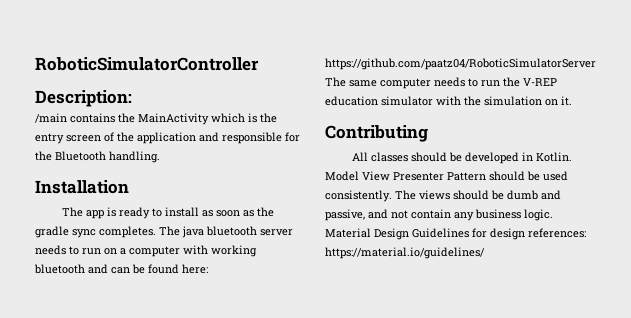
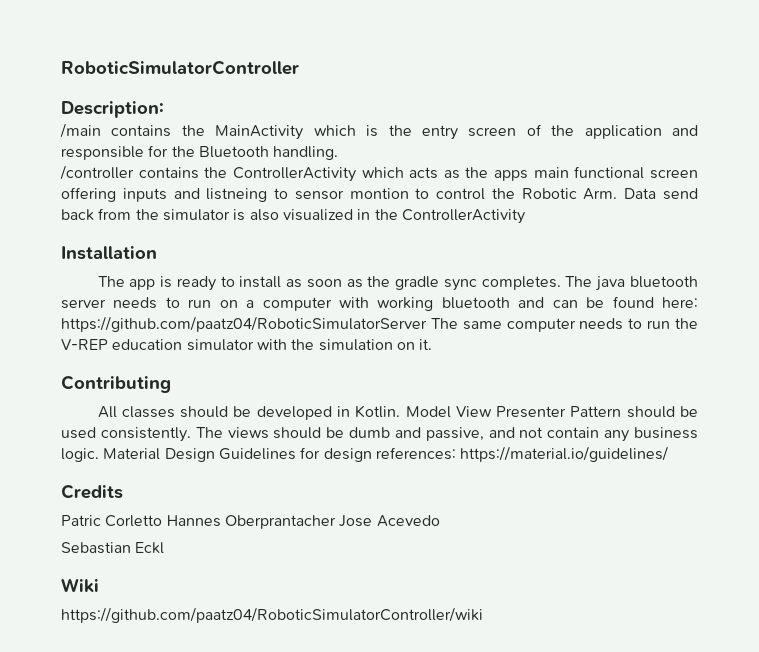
+ /controller contains the ControllerActivity which acts as the apps main functional screen offering inputs and listneing to sensor montion to control the Robotic Arm. Data send back from the simulator is also visualized in the ControllerActivity
+ Credits
+ Patric Corletto Hannes Oberprantacher Jose Acevedo
+ Sebastian Eckl
+ Wiki
+ https://github.com/paatz04/RoboticSimulatorController/wiki

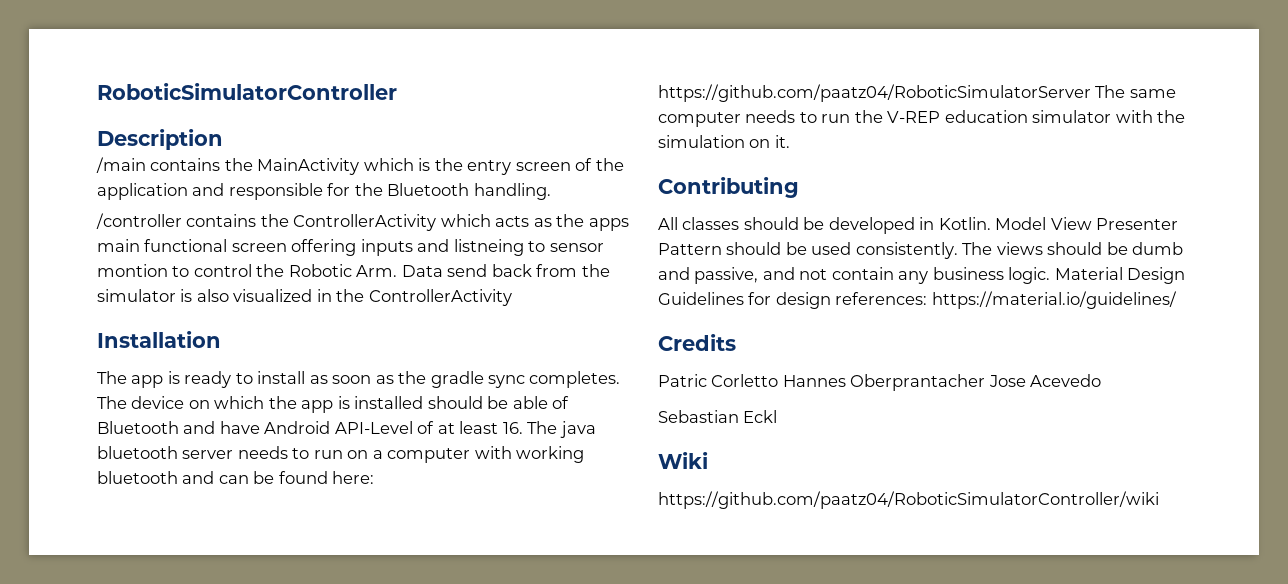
- Description:
+ Description
- The java bluetooth server needs to run on a computer with working bluetooth and can be found here: https://github.com/paatz04/RoboticSimulatorServer The same computer needs to run the V-REP education simulator with the simulation on it.
+ The device on which the app is installed should be able of Bluetooth and have Android API-Level of at least 16. The java bluetooth server needs to run on a computer with working bluetooth and can be found here: https://github.com/paatz04/RoboticSimulatorServer The same computer needs to run the V-REP education simulator with the simulation on it.

